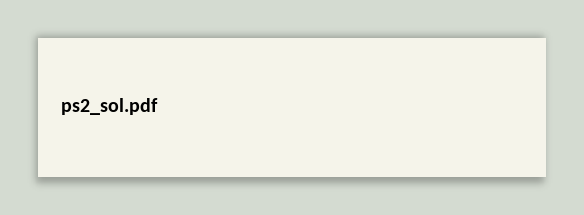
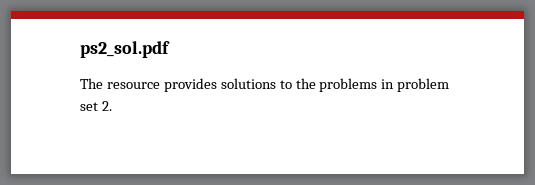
+ The resource provides solutions to the problems in problem set 2.

